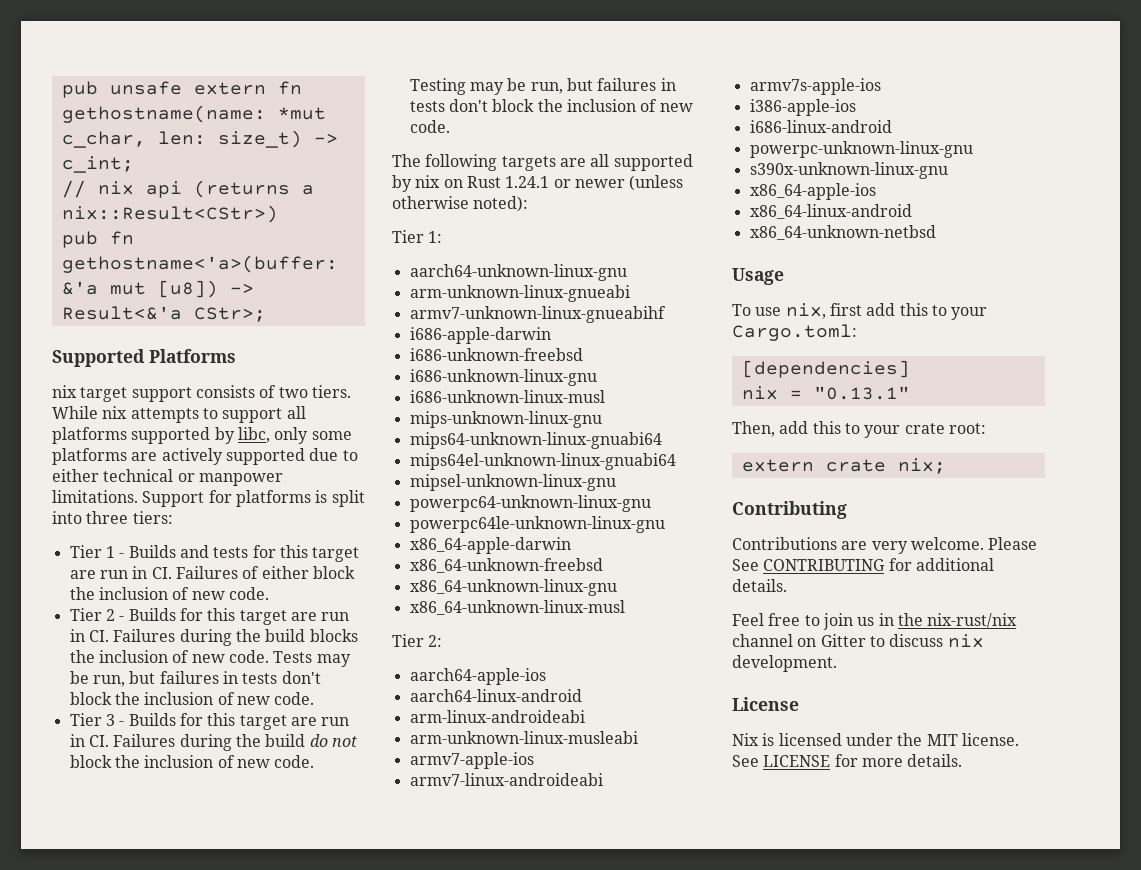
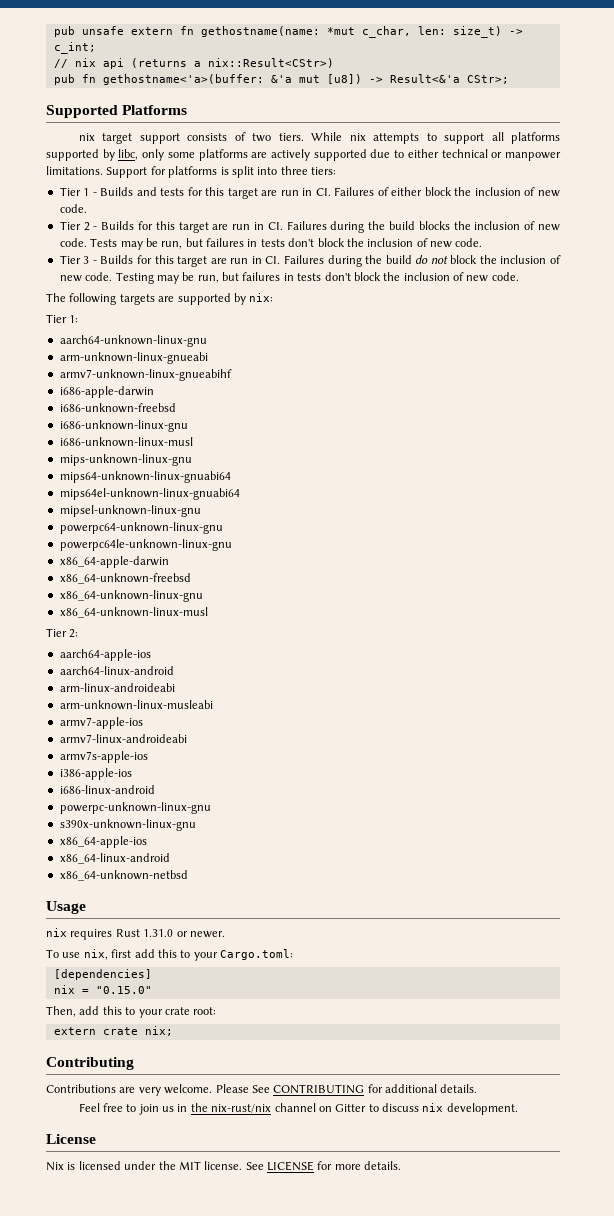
- The following targets are all supported by nix on Rust 1.24.1 or newer (unless otherwise noted):
+ The following targets are supported by nix:
+ nix requires Rust 1.31.0 or newer.
- nix = "0.13.1"
+ nix = "0.15.0"

